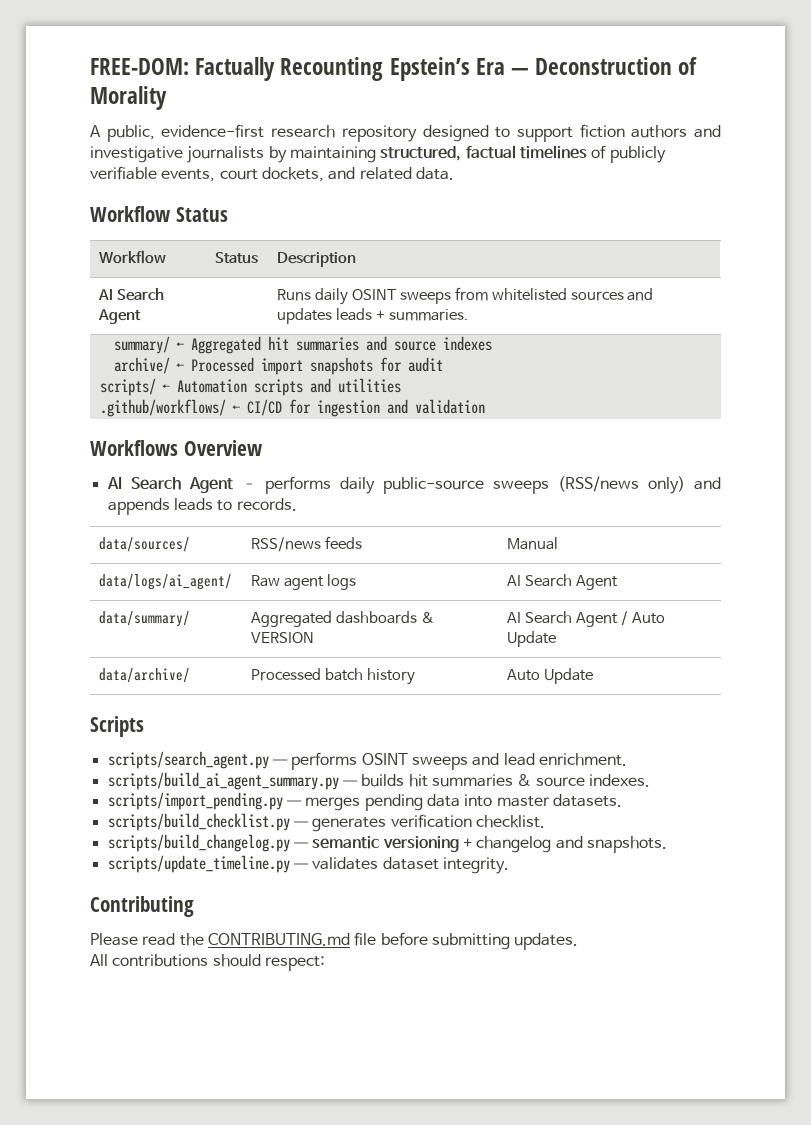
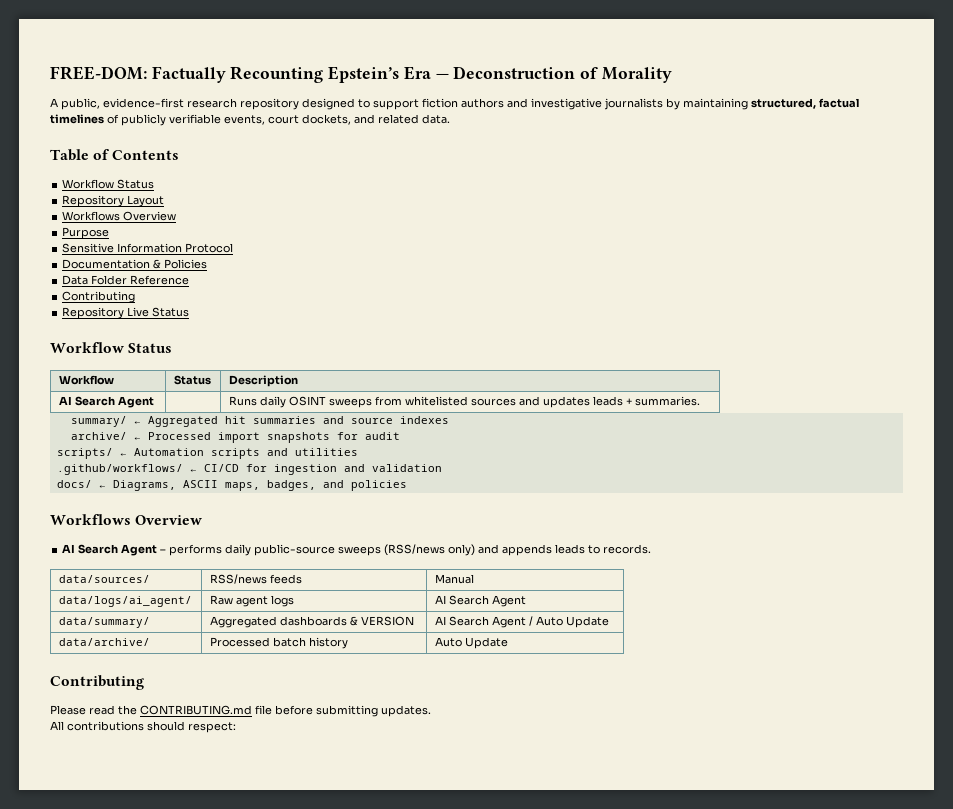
+ Table of Contents
+ Workflow Status
+ Repository Layout
+ Workflows Overview
+ Purpose
+ Sensitive Information Protocol
+ Documentation & Policies
+ Data Folder Reference
+ Contributing
+ Repository Live Status
+ docs/ ← Diagrams, ASCII maps, badges, and policies
- Scripts
- scripts/search_agent.py — performs OSINT sweeps and lead enrichment.
- scripts/build_ai_agent_summary.py — builds hit summaries & source indexes.
- scripts/import_pending.py — merges pending data into master datasets.
- scripts/build_checklist.py — generates verification checklist.
- scripts/build_changelog.py — semantic versioning + changelog and snapshots.
- scripts/update_timeline.py — validates dataset integrity.

